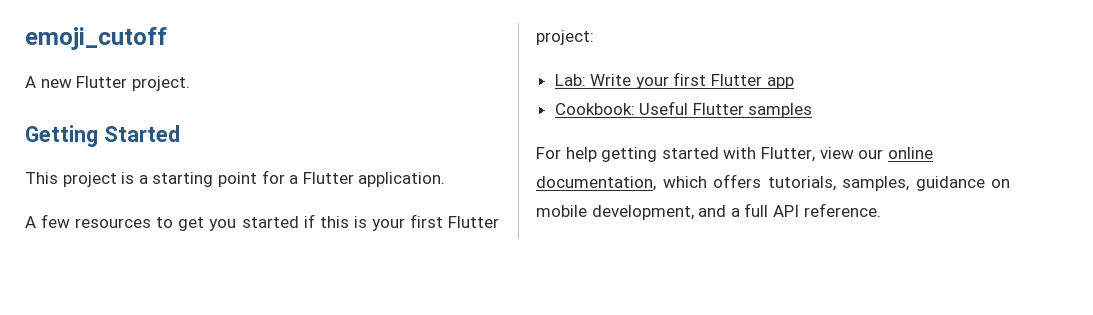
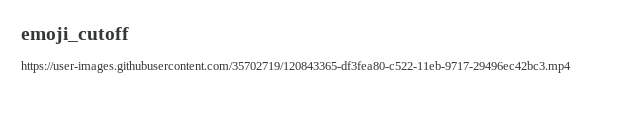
- A new Flutter project.
- Getting Started
- This project is a starting point for a Flutter application.
- A few resources to get you started if this is your first Flutter project:
- Lab: Write your first Flutter app
- Cookbook: Useful Flutter samples
- For help getting started with Flutter, view our online documentation, which offers tutorials, samples, guidance on mobile development, and a full API reference.
+ https://user-images.githubusercontent.com/35702719/120843365-df3fea80-c522-11eb-9717-29496ec42bc3.mp4

